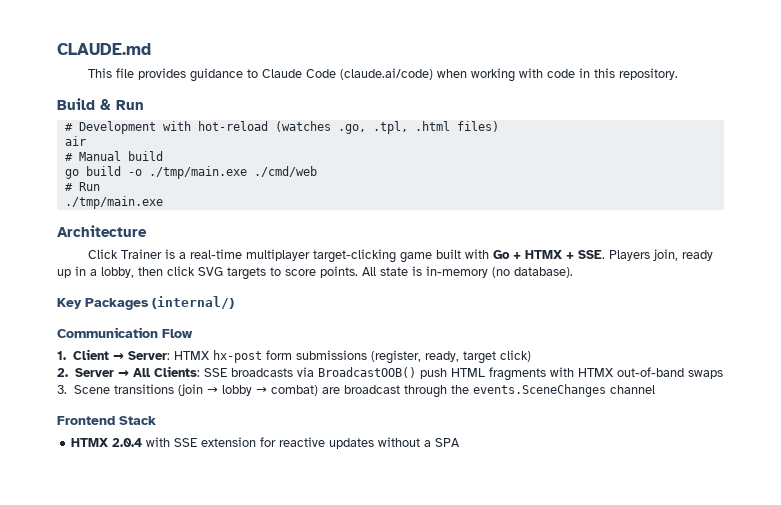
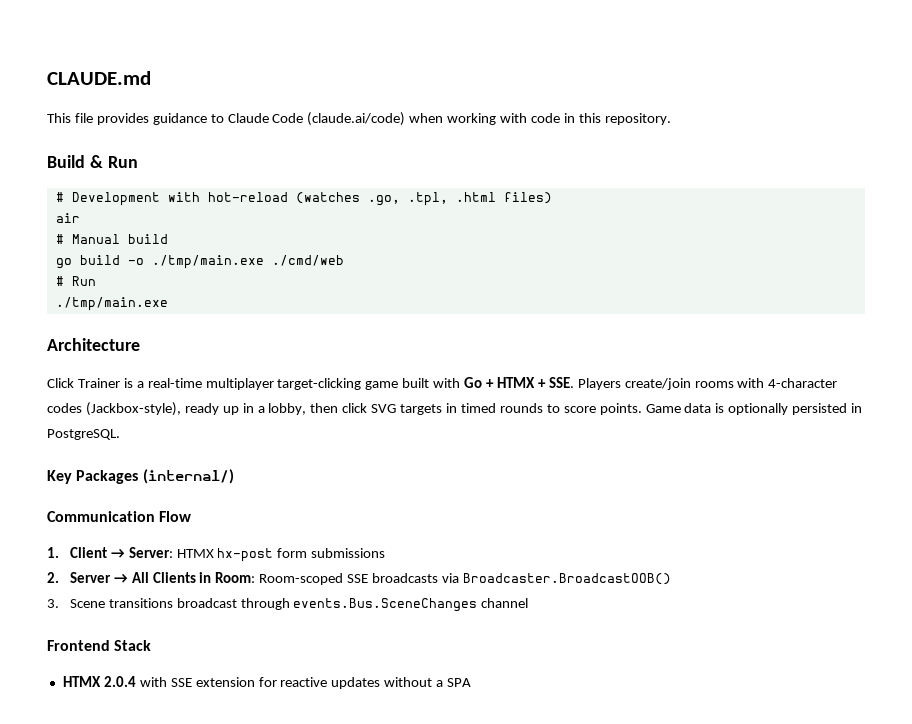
- Click Trainer is a real-time multiplayer target-clicking game built with Go + HTMX + SSE. Players join, ready up in a lobby, then click SVG targets to score points. All state is in-memory (no database).
+ Click Trainer is a real-time multiplayer target-clicking game built with Go + HTMX + SSE. Players create/join rooms with 4-character codes (Jackbox-style), ready up in a lobby, then click SVG targets in timed rounds to score points. Game data is optionally persisted in PostgreSQL.
- 1. Client → Server: HTMX hx-post form submissions (register, ready, target click)
+ 1. Client → Server: HTMX hx-post form submissions
- 2. Server → All Clients: SSE broadcasts via BroadcastOOB() push HTML fragments with HTMX out-of-band swaps
- 3. Scene transitions (join → lobby → combat) are broadcast through the events.SceneChanges channel
+ 2. Server → All Clients in Room: Room-scoped SSE broadcasts via Broadcaster.BroadcastOOB()
+ 3. Scene transitions broadcast through events.Bus.SceneChanges channel

